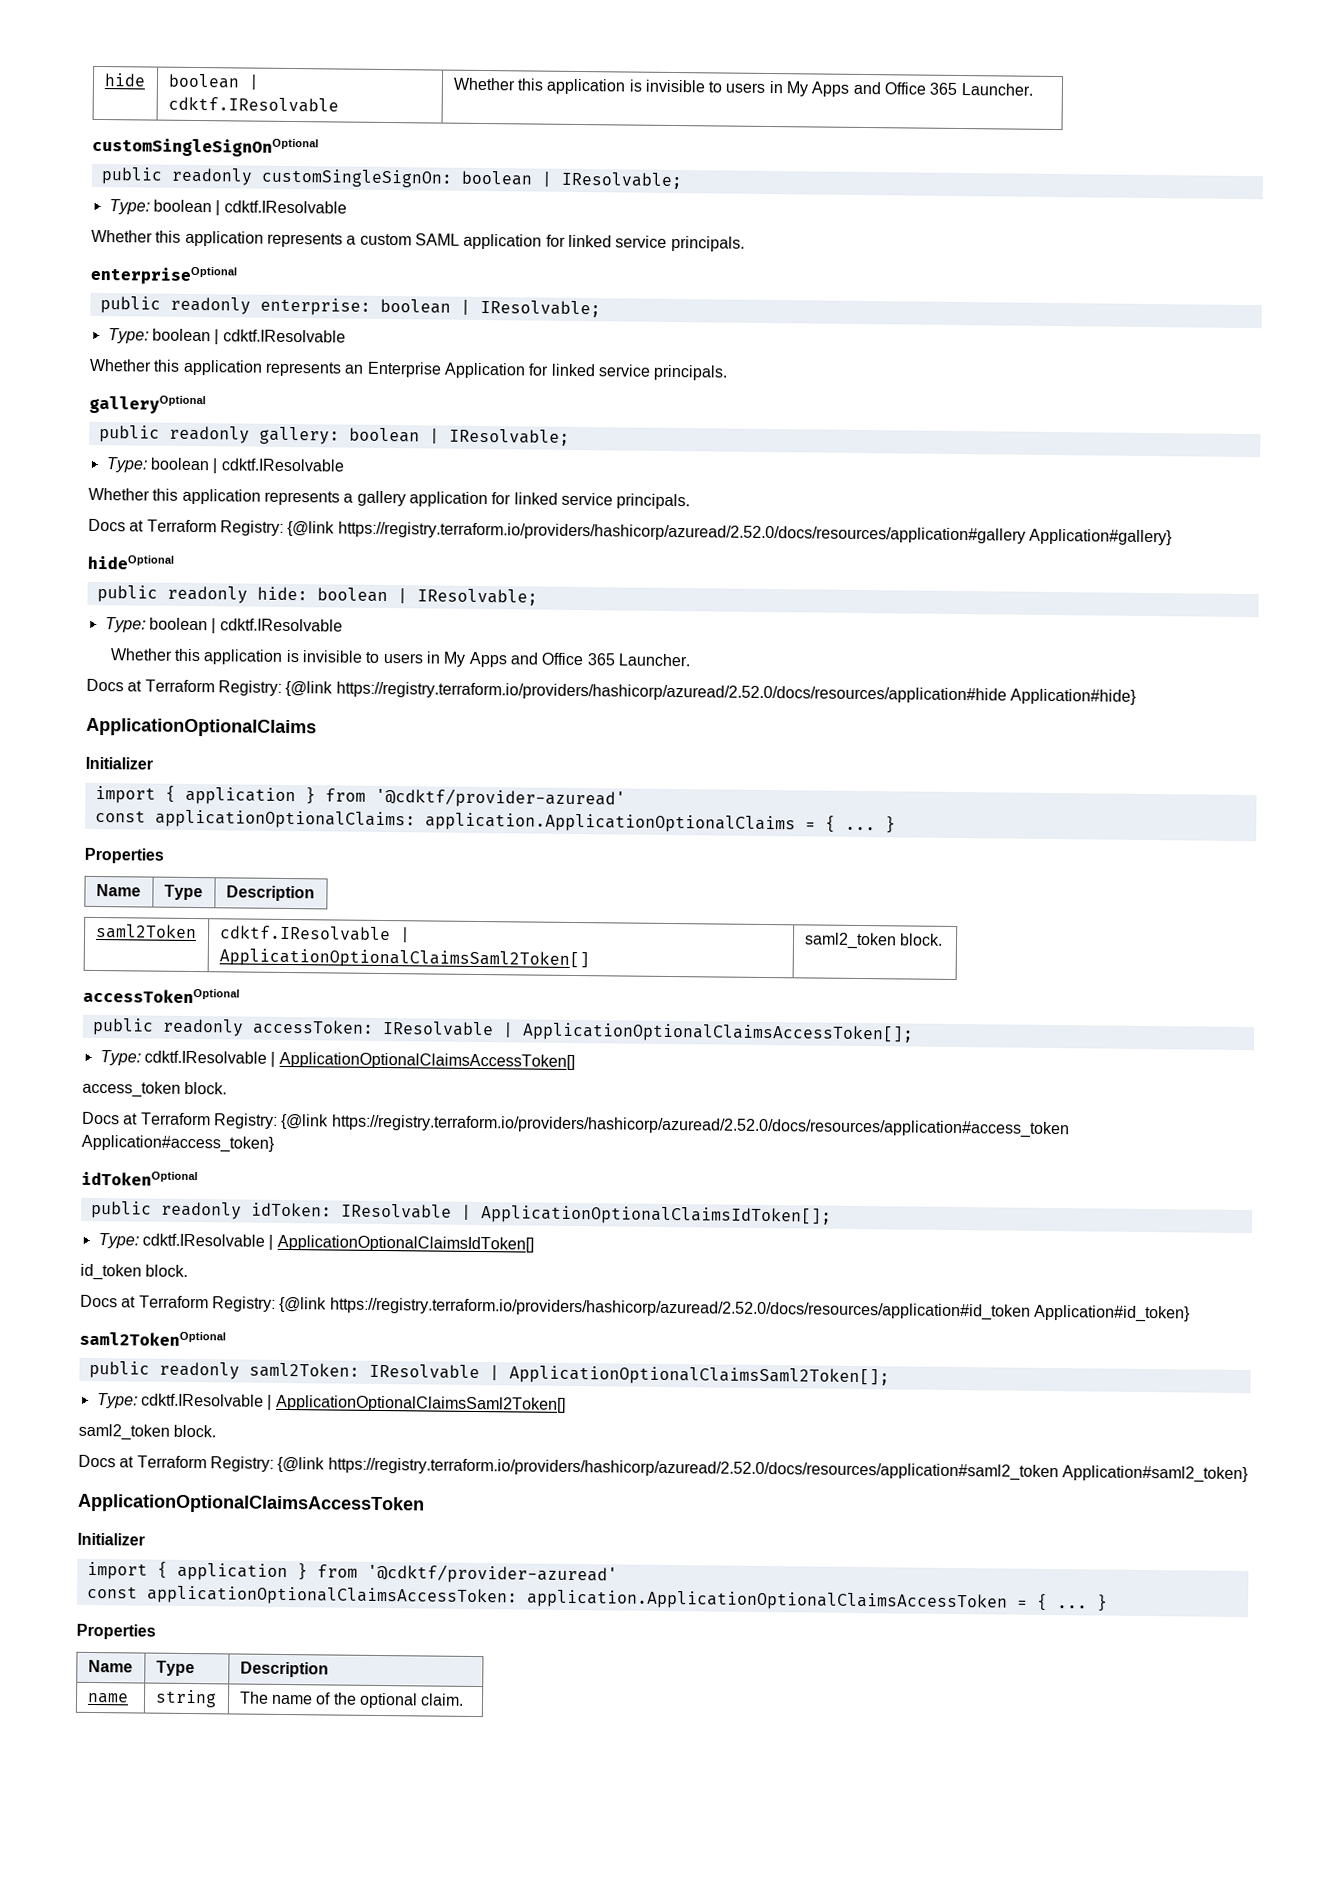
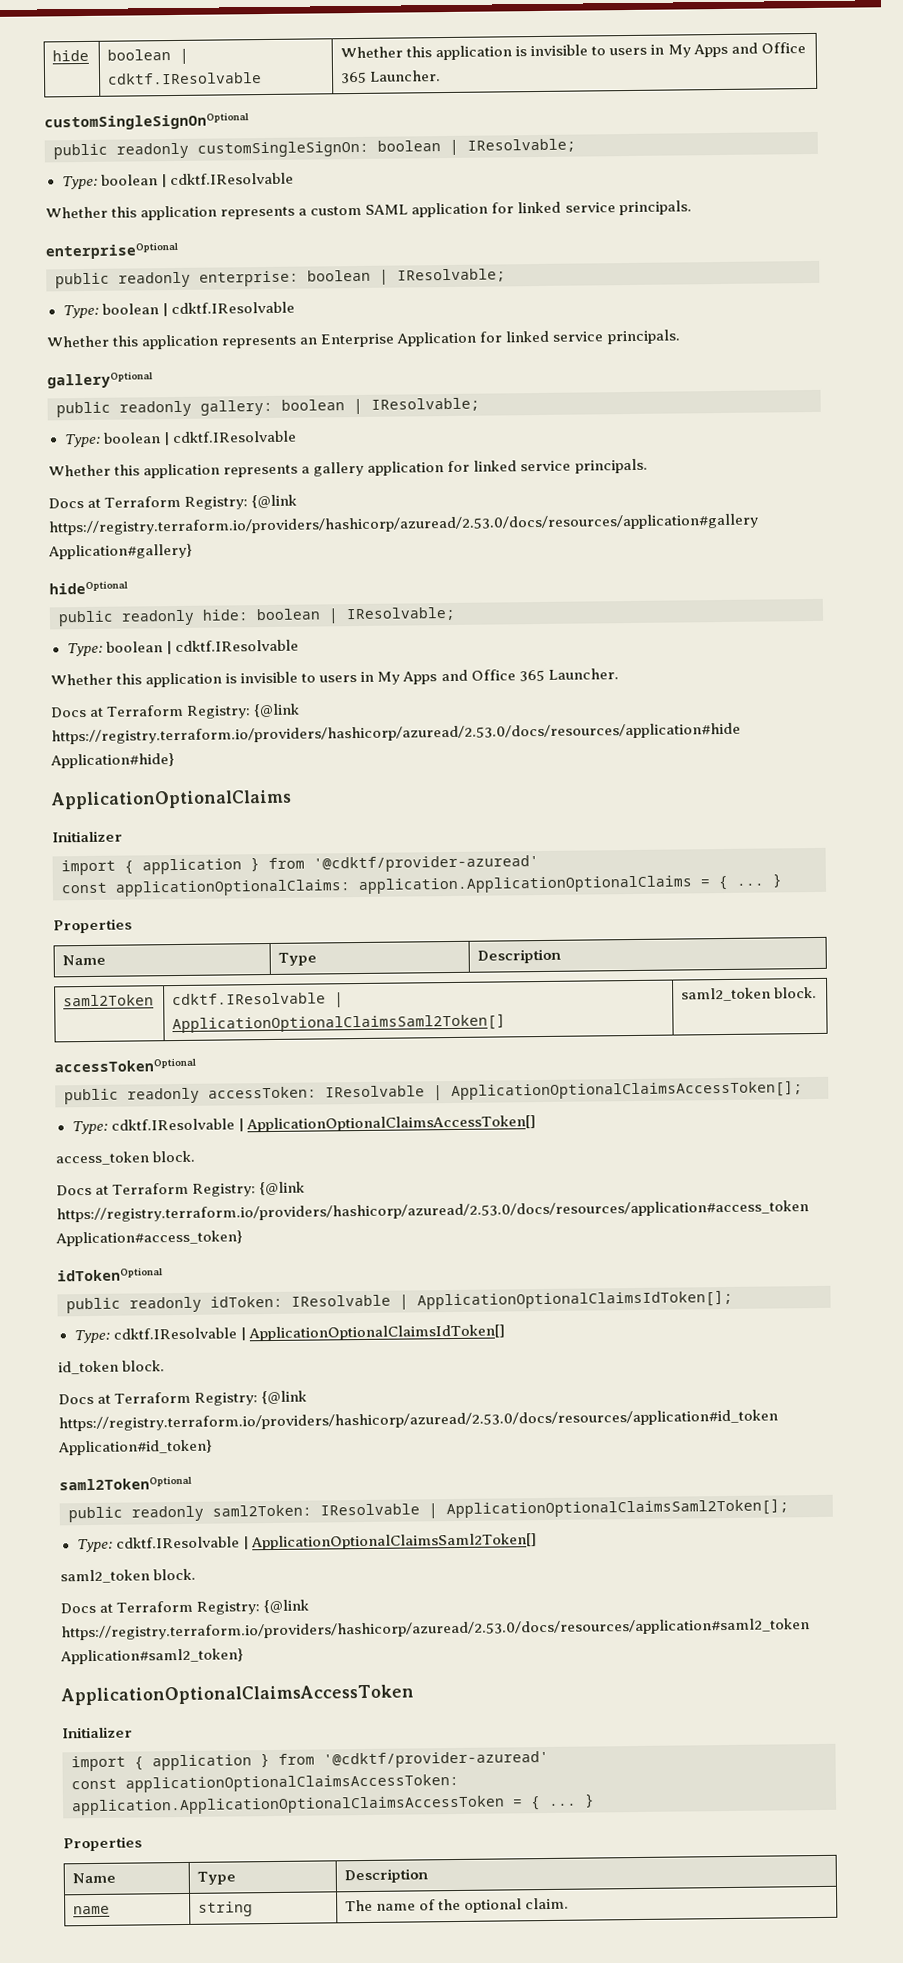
- Docs at Terraform Registry: {@link https://registry.terraform.io/providers/hashicorp/azuread/2.52.0/docs/resources/application#gallery Application#gallery}
+ Docs at Terraform Registry: {@link https://registry.terraform.io/providers/hashicorp/azuread/2.53.0/docs/resources/application#gallery Application#gallery}
- Docs at Terraform Registry: {@link https://registry.terraform.io/providers/hashicorp/azuread/2.52.0/docs/resources/application#hide Application#hide}
+ Docs at Terraform Registry: {@link https://registry.terraform.io/providers/hashicorp/azuread/2.53.0/docs/resources/application#hide Application#hide}
- Docs at Terraform Registry: {@link https://registry.terraform.io/providers/hashicorp/azuread/2.52.0/docs/resources/application#access_token Application#access_token}
+ Docs at Terraform Registry: {@link https://registry.terraform.io/providers/hashicorp/azuread/2.53.0/docs/resources/application#access_token Application#access_token}
- Docs at Terraform Registry: {@link https://registry.terraform.io/providers/hashicorp/azuread/2.52.0/docs/resources/application#id_token Application#id_token}
+ Docs at Terraform Registry: {@link https://registry.terraform.io/providers/hashicorp/azuread/2.53.0/docs/resources/application#id_token Application#id_token}
- Docs at Terraform Registry: {@link https://registry.terraform.io/providers/hashicorp/azuread/2.52.0/docs/resources/application#saml2_token Application#saml2_token}
+ Docs at Terraform Registry: {@link https://registry.terraform.io/providers/hashicorp/azuread/2.53.0/docs/resources/application#saml2_token Application#saml2_token}

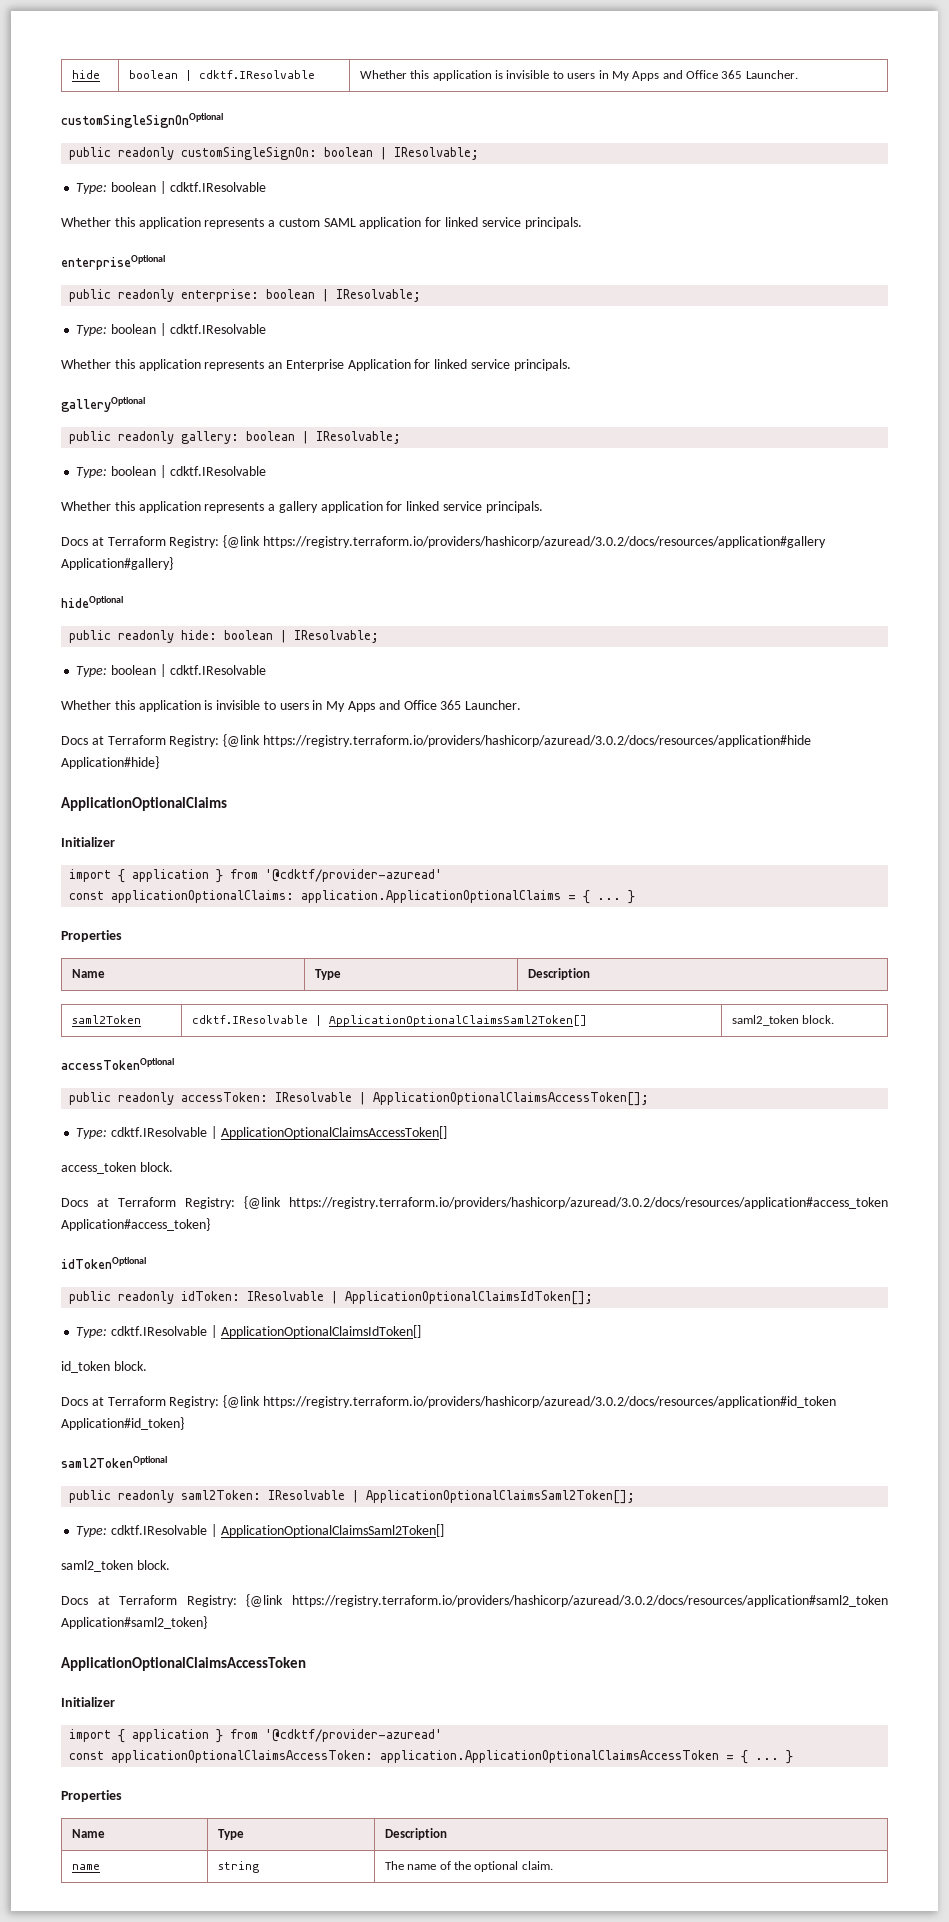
- Docs at Terraform Registry: {@link https://registry.terraform.io/providers/hashicorp/azuread/2.53.0/docs/resources/application#gallery Application#gallery}
+ Docs at Terraform Registry: {@link https://registry.terraform.io/providers/hashicorp/azuread/3.0.2/docs/resources/application#gallery Application#gallery}
- Docs at Terraform Registry: {@link https://registry.terraform.io/providers/hashicorp/azuread/2.53.0/docs/resources/application#hide Application#hide}
+ Docs at Terraform Registry: {@link https://registry.terraform.io/providers/hashicorp/azuread/3.0.2/docs/resources/application#hide Application#hide}
- Docs at Terraform Registry: {@link https://registry.terraform.io/providers/hashicorp/azuread/2.53.0/docs/resources/application#access_token Application#access_token}
+ Docs at Terraform Registry: {@link https://registry.terraform.io/providers/hashicorp/azuread/3.0.2/docs/resources/application#access_token Application#access_token}
- Docs at Terraform Registry: {@link https://registry.terraform.io/providers/hashicorp/azuread/2.53.0/docs/resources/application#id_token Application#id_token}
+ Docs at Terraform Registry: {@link https://registry.terraform.io/providers/hashicorp/azuread/3.0.2/docs/resources/application#id_token Application#id_token}
- Docs at Terraform Registry: {@link https://registry.terraform.io/providers/hashicorp/azuread/2.53.0/docs/resources/application#saml2_token Application#saml2_token}
+ Docs at Terraform Registry: {@link https://registry.terraform.io/providers/hashicorp/azuread/3.0.2/docs/resources/application#saml2_token Application#saml2_token}

